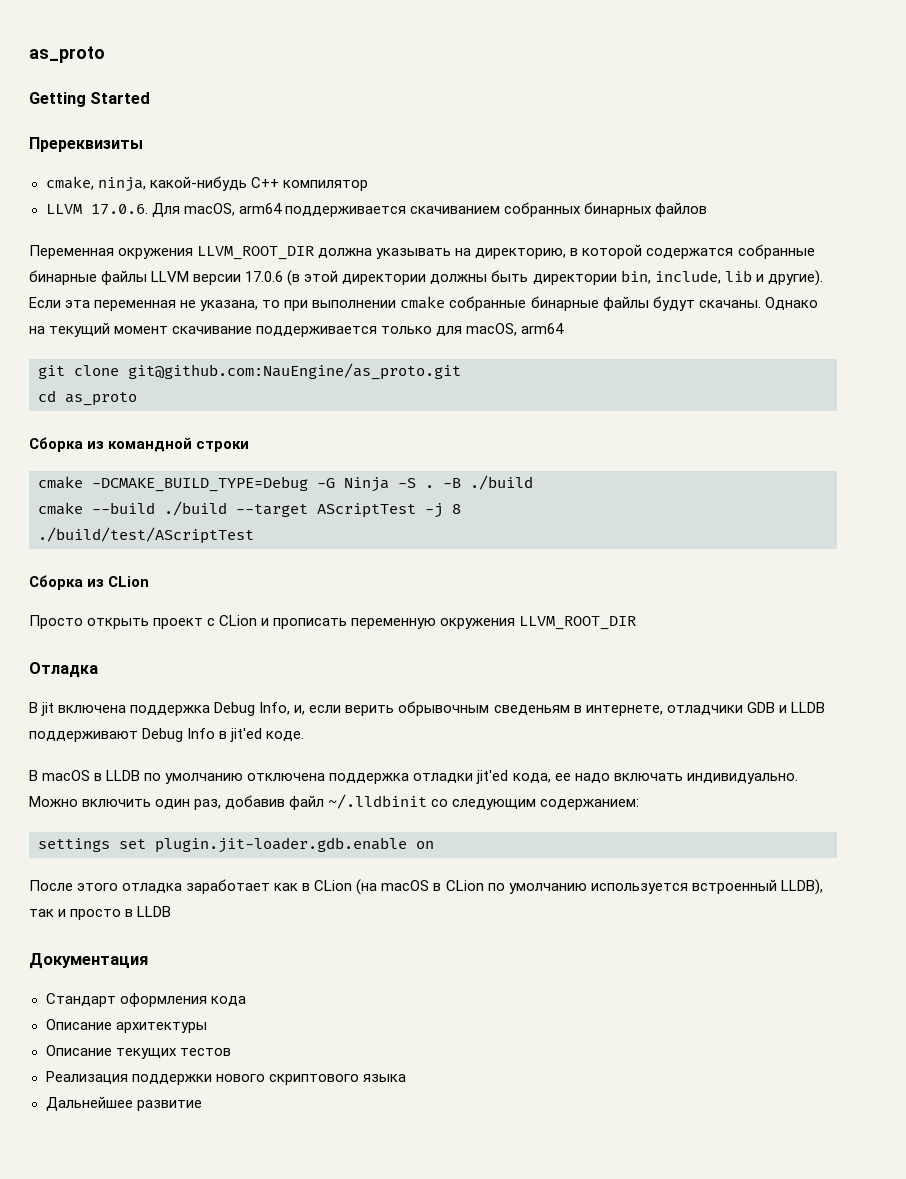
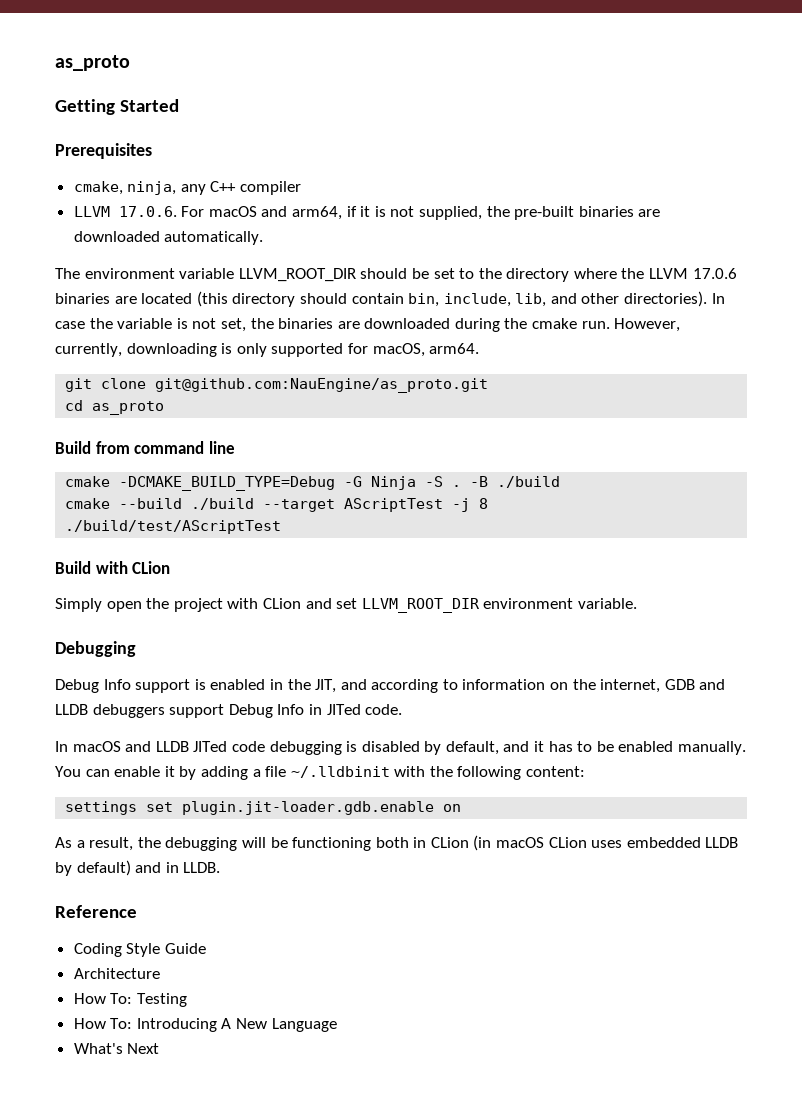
- Пререквизиты
+ Prerequisites
- cmake, ninja, какой-нибудь C++ компилятор
+ cmake, ninja, any C++ compiler
- LLVM 17.0.6. Для macOS, arm64 поддерживается скачиванием собранных бинарных файлов
- Переменная окружения LLVM_ROOT_DIR должна указывать на директорию, в которой содержатся собранные бинарные файлы LLVM версии 17.0.6 (в этой директории должны быть директории bin, include, lib и другие). Если эта переменная не указана, то при выполнении cmake собранные бинарные файлы будут скачаны. Однако на текущий момент скачивание поддерживается только для macOS, arm64
+ LLVM 17.0.6. For macOS and arm64, if it is not supplied, the pre-built binaries are downloaded automatically.
+ The environment variable LLVM_ROOT_DIR should be set to the directory where the LLVM 17.0.6 binaries are located (this directory should contain bin, include, lib, and other directories). In case the variable is not set, the binaries are downloaded during the cmake run. However, currently, downloading is only supported for macOS, arm64.
- Сборка из командной строки
+ Build from command line
- Сборка из CLion
+ Build with CLion
- Просто открыть проект с CLion и прописать переменную окружения LLVM_ROOT_DIR
- Отладка
- В jit включена поддержка Debug Info, и, если верить обрывочным сведеньям в интернете, отладчики GDB и LLDB поддерживают Debug Info в jit'ed коде.
- В macOS в LLDB по умолчанию отключена поддержка отладки jit'ed кода, ее надо включать индивидуально. Можно включить один раз, добавив файл ~/.lldbinit со следующим содержанием:
+ Simply open the project with CLion and set LLVM_ROOT_DIR environment variable.
+ Debugging
+ Debug Info support is enabled in the JIT, and according to information on the internet, GDB and LLDB debuggers support Debug Info in JITed code.
+ In macOS and LLDB JITed code debugging is disabled by default, and it has to be enabled manually. You can enable it by adding a file ~/.lldbinit with the following content:
  settings set plugin.jit-loader.gdb.enable on
- После этого отладка заработает как в CLion (на macOS в CLion по умолчанию используется встроенный LLDB), так и просто в LLDB
- Документация
- Стандарт оформления кода
- Описание архитектуры
- Описание текущих тестов
- Реализация поддержки нового скриптового языка
- Дальнейшее развитие
+ As a result, the debugging will be functioning both in CLion (in macOS CLion uses embedded LLDB by default) and in LLDB.
+ Reference
+ Coding Style Guide
+ Architecture
+ How To: Testing
+ How To: Introducing A New Language
+ What's Next

